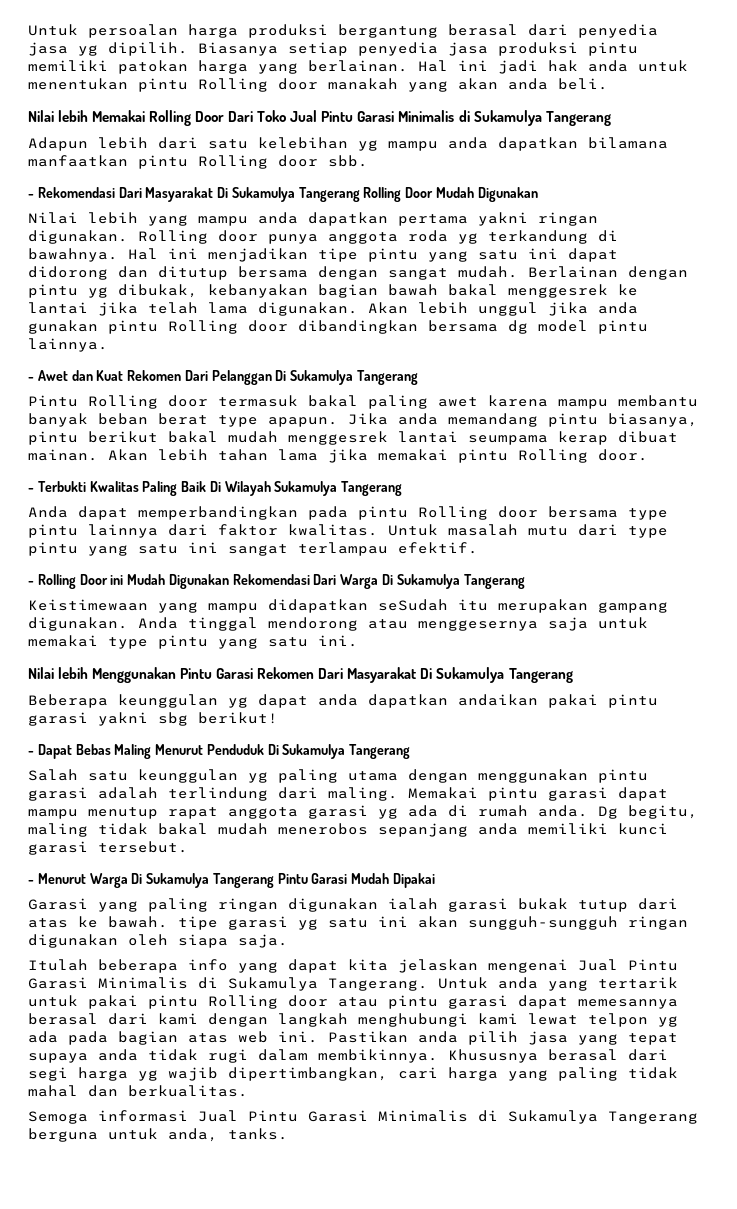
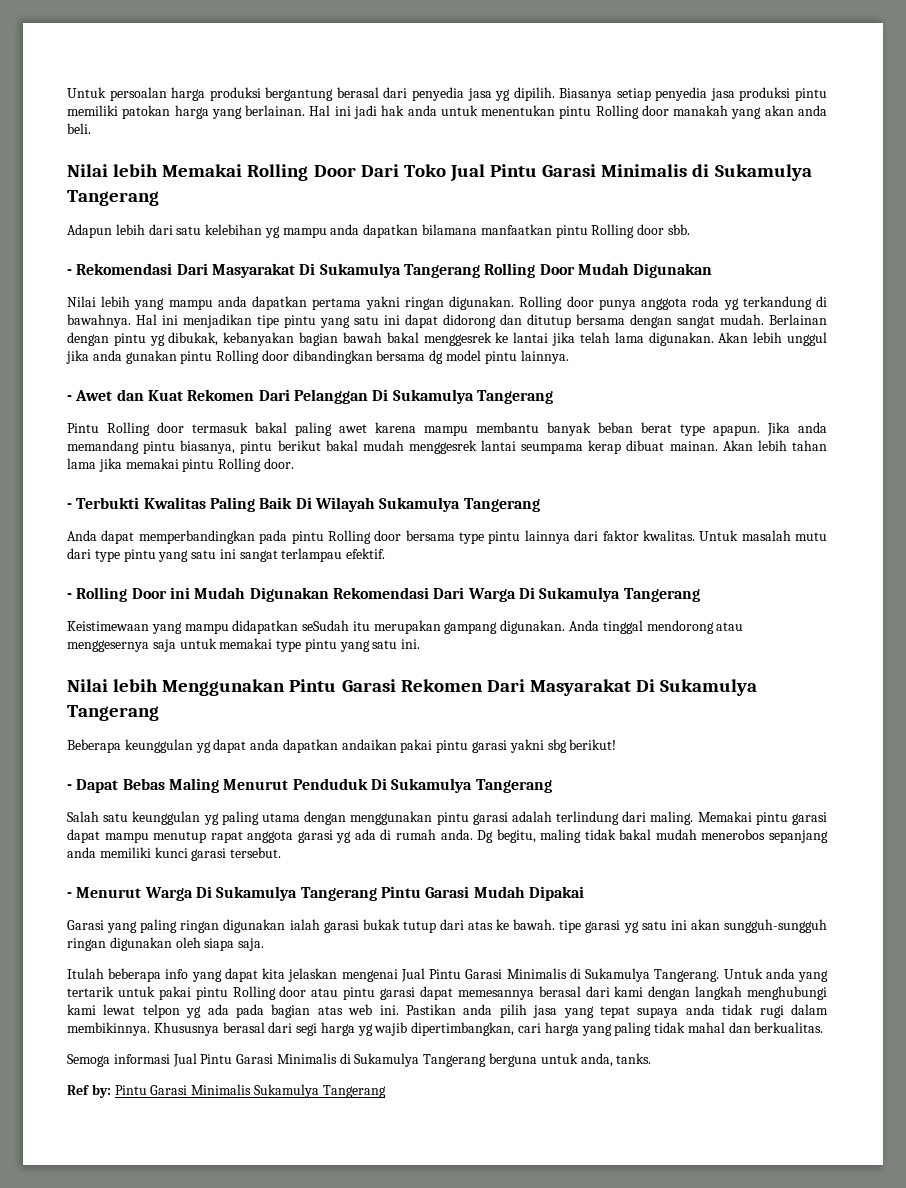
+ Ref by: Pintu Garasi Minimalis Sukamulya Tangerang

